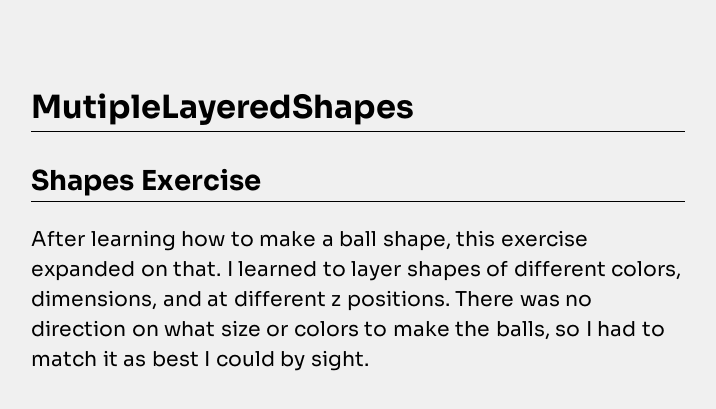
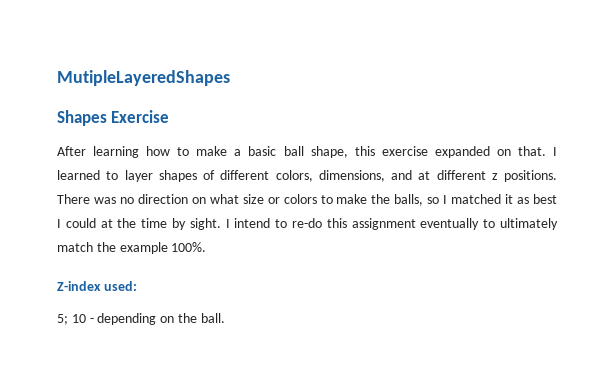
- After learning how to make a ball shape, this exercise expanded on that.
+ After learning how to make a basic ball shape, this exercise expanded on that.
- There was no direction on what size or colors to make the balls, so I had to match it as best I could by sight.
+ There was no direction on what size or colors to make the balls, so I matched it as best I could at the time by sight. I intend to re-do this assignment eventually to ultimately match the example 100%.
+ Z-index used:
+ 5; 10 - depending on the ball.

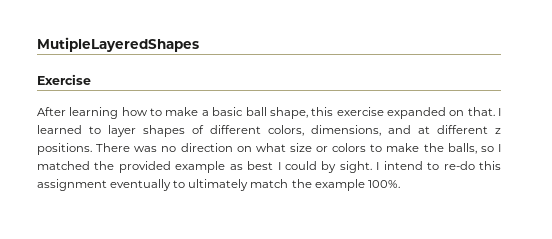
- Shapes Exercise
+ Exercise
- There was no direction on what size or colors to make the balls, so I matched it as best I could at the time by sight.
+ There was no direction on what size or colors to make the balls, so I matched the provided example as best I could by sight.
- Z-index used:
- 5; 10 - depending on the ball.

